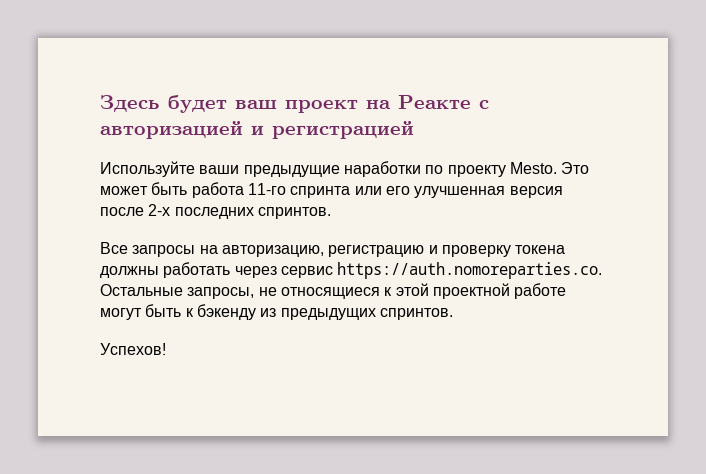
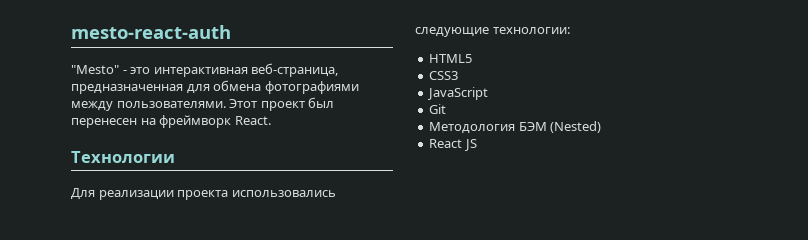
- Здесь будет ваш проект на Реакте с авторизацией и регистрацией
- Используйте ваши предыдущие наработки по проекту Mesto. Это может быть работа 11-го спринта или его улучшенная версия после 2-х последних спринтов.
- Все запросы на авторизацию, регистрацию и проверку токена должны работать через сервис https://auth.nomoreparties.co. Остальные запросы, не относящиеся к этой проектной работе могут быть к бэкенду из предыдущих спринтов.
- Успехов!
+ mesto-react-auth
+ "Mesto" - это интерактивная веб-страница, предназначенная для обмена фотографиями между пользователями. Этот проект был перенесен на фреймворк React.
+ Технологии
+ Для реализации проекта использовались следующие технологии:
+ HTML5
+ CSS3
+ JavaScript
+ Git
+ Методология БЭМ (Nested)
+ React JS

